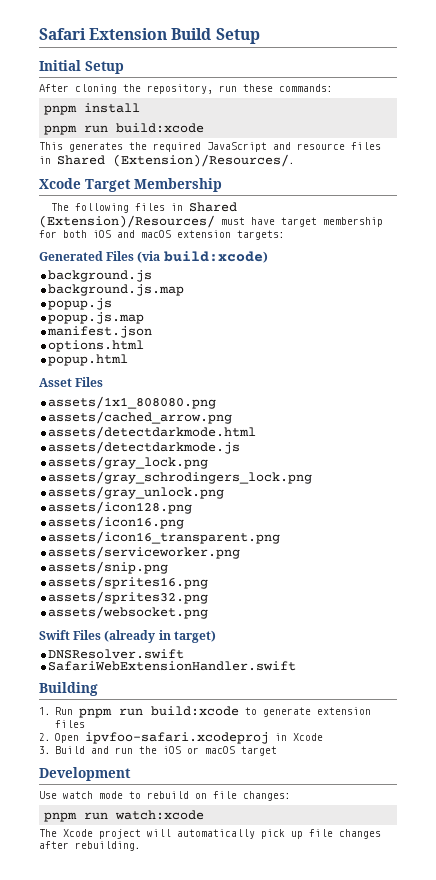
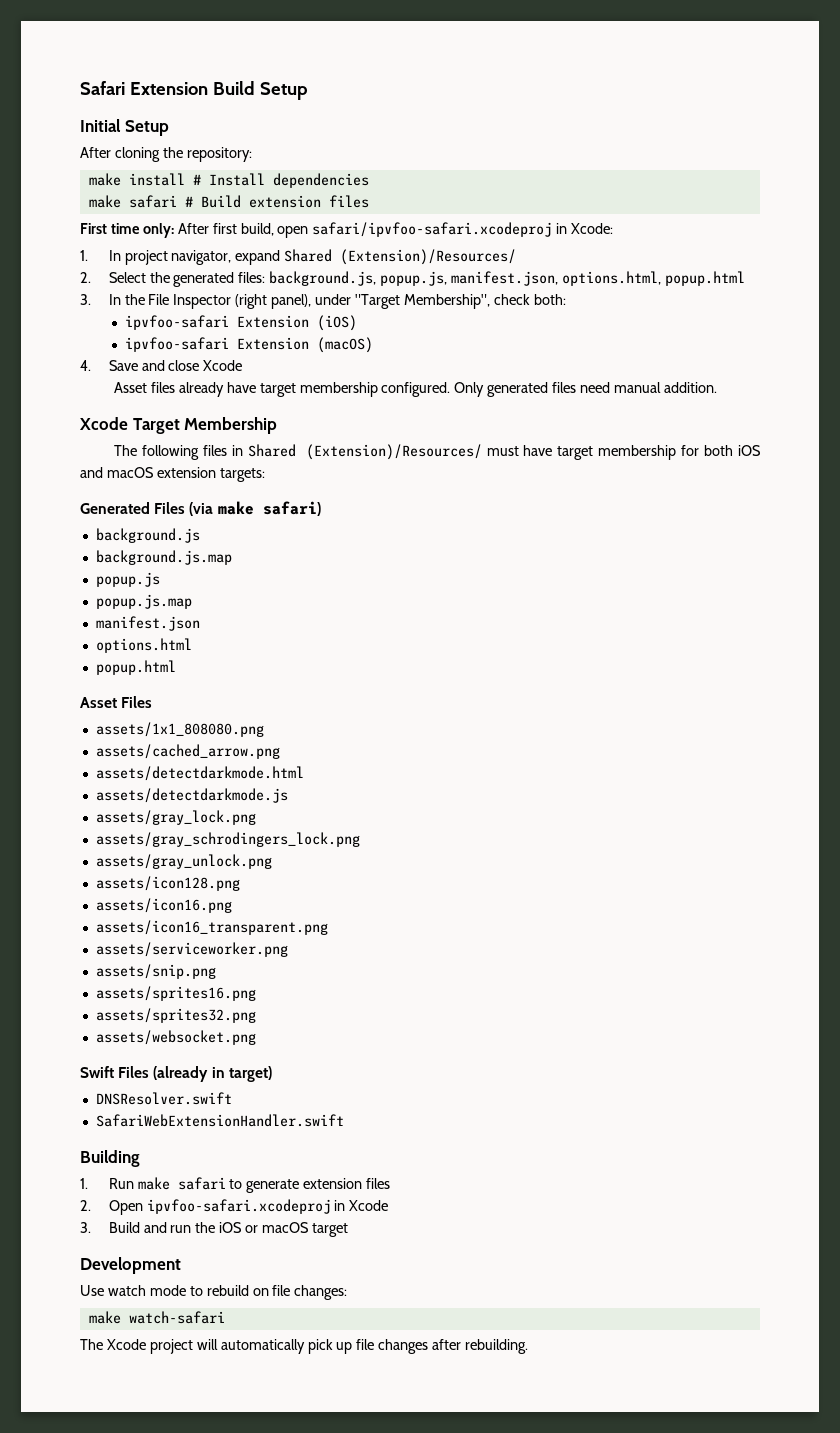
- After cloning the repository, run these commands:
- pnpm install
- pnpm run build:xcode
- This generates the required JavaScript and resource files in Shared (Extension)/Resources/.
+ After cloning the repository:
+ make install # Install dependencies
+ make safari # Build extension files
+ First time only: After first build, open safari/ipvfoo-safari.xcodeproj in Xcode:
+ 1. In project navigator, expand Shared (Extension)/Resources/
+ 2. Select the generated files: background.js, popup.js, manifest.json, options.html, popup.html
+ 3. In the File Inspector (right panel), under "Target Membership", check both:
+ ipvfoo-safari Extension (iOS)
+ ipvfoo-safari Extension (macOS)
+ 4. Save and close Xcode
+ Asset files already have target membership configured. Only generated files need manual addition.
- Generated Files (via build:xcode)
+ Generated Files (via make safari)
- 1. Run pnpm run build:xcode to generate extension files
+ 1. Run make safari to generate extension files
- pnpm run watch:xcode
+ make watch-safari

